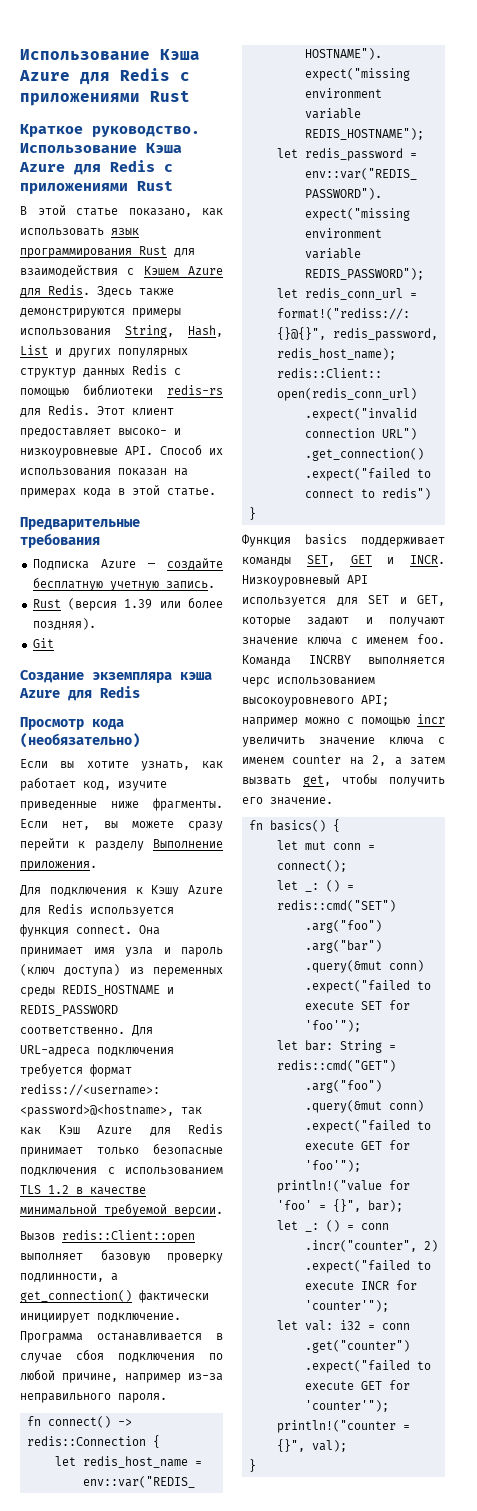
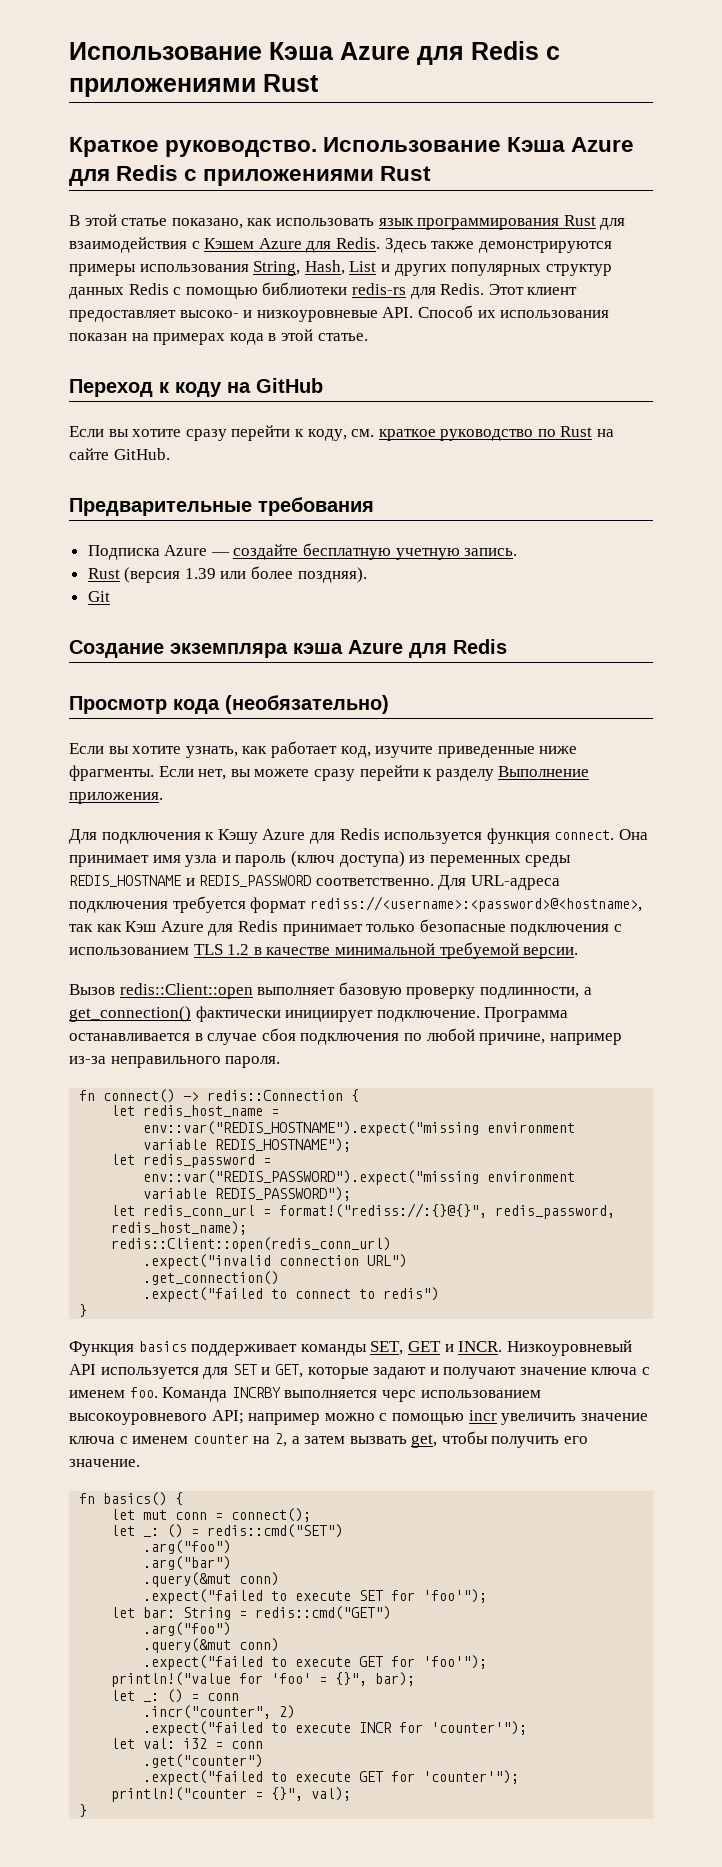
+ Переход к коду на GitHub
+ Если вы хотите сразу перейти к коду, см. краткое руководство по Rust на сайте GitHub.

